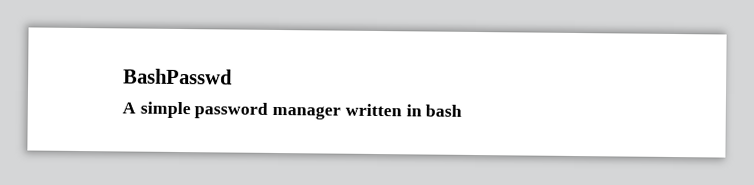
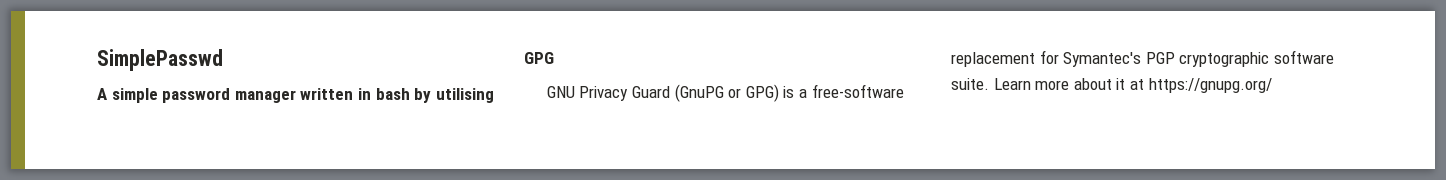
- BashPasswd
+ SimplePasswd
- A simple password manager written in bash
+ A simple password manager written in bash by utilising GPG
+ GNU Privacy Guard (GnuPG or GPG) is a free-software replacement for Symantec's PGP cryptographic software suite. Learn more about it at https://gnupg.org/

